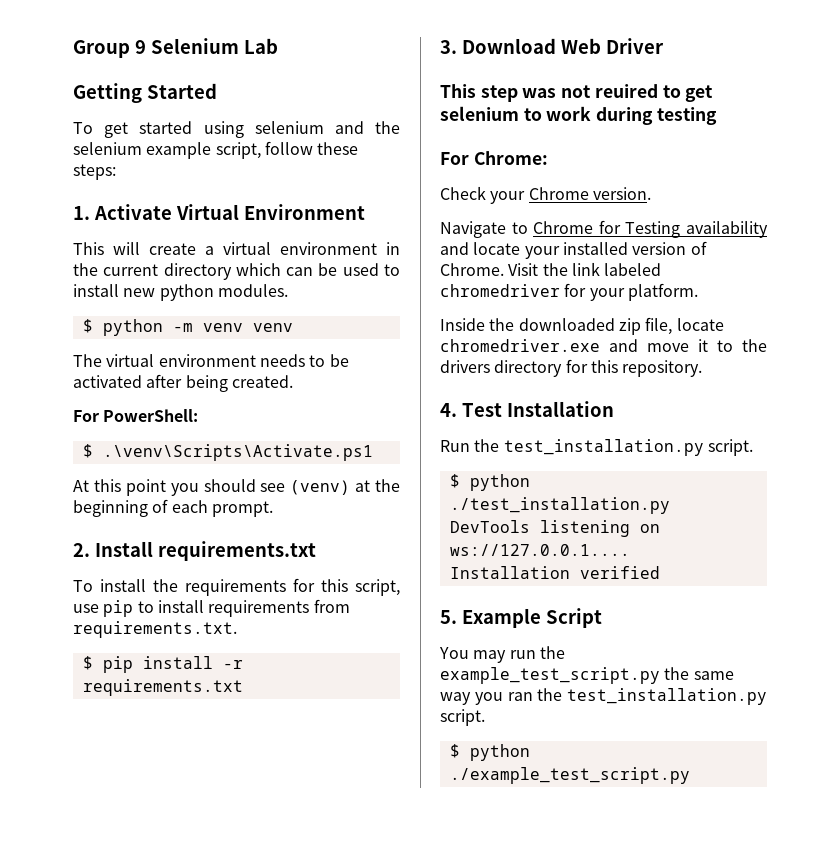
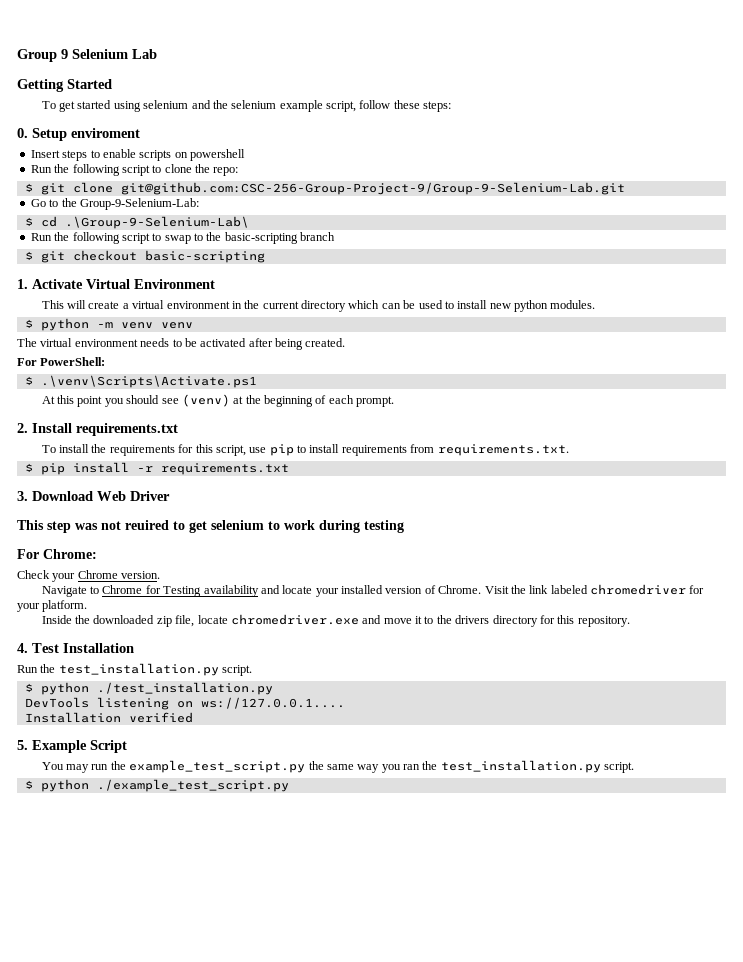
+ 0. Setup enviroment
+ Insert steps to enable scripts on powershell
+ Run the following script to clone the repo:
+ $ git clone git@github.com:CSC-256-Group-Project-9/Group-9-Selenium-Lab.git
+ Go to the Group-9-Selenium-Lab:
+ $ cd .\Group-9-Selenium-Lab\
+ Run the following script to swap to the basic-scripting branch
+ $ git checkout basic-scripting

